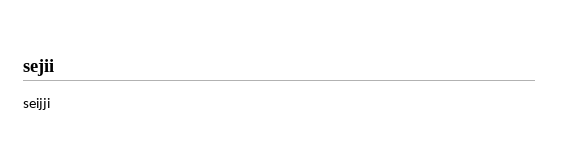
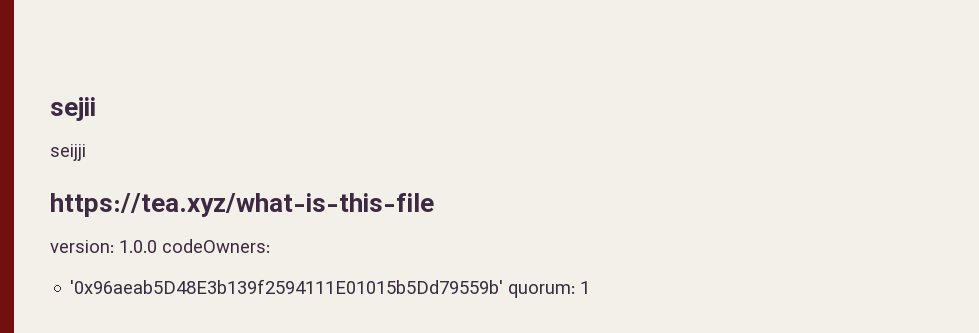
+ https://tea.xyz/what-is-this-file
+ version: 1.0.0 codeOwners:
+ '0x96aeab5D48E3b139f2594111E01015b5Dd79559b' quorum: 1

